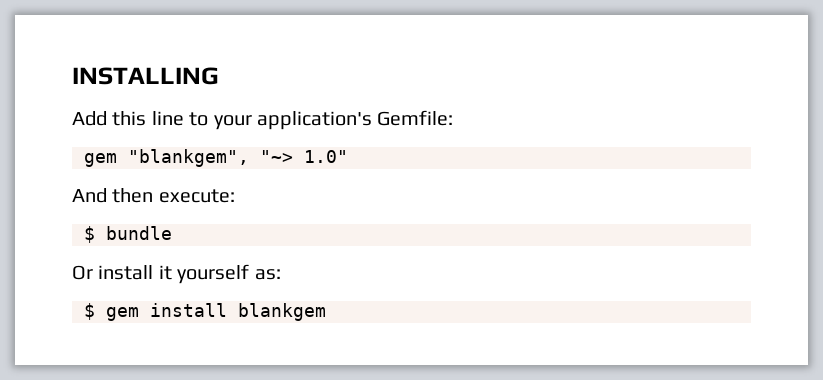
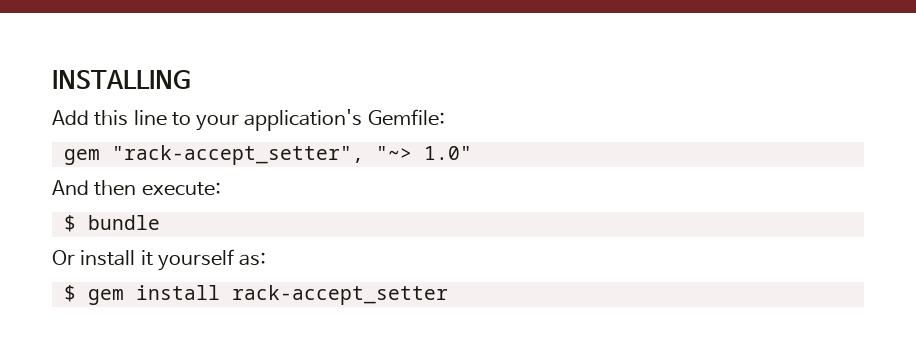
- gem "blankgem", "~> 1.0"
+ gem "rack-accept_setter", "~> 1.0"
- $ gem install blankgem
+ $ gem install rack-accept_setter

